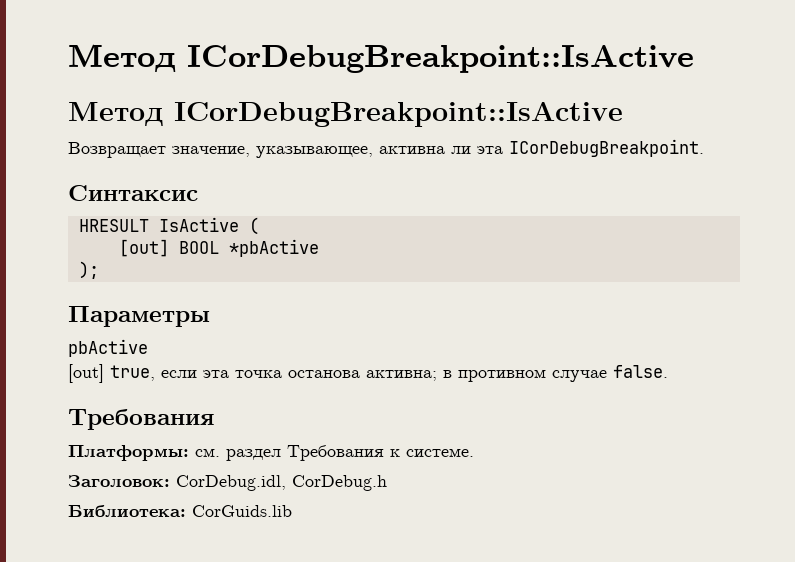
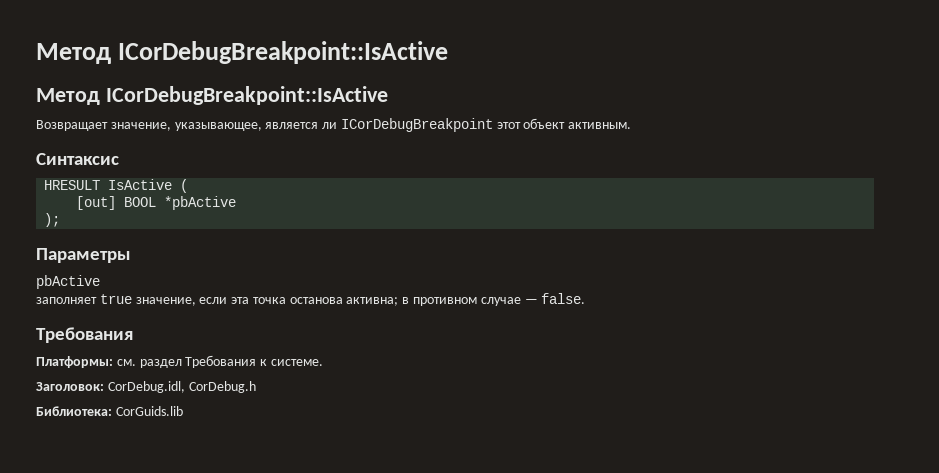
- Возвращает значение, указывающее, активна ли эта ICorDebugBreakpoint.
+ Возвращает значение, указывающее, является ли ICorDebugBreakpoint этот объект активным.
- [out] true, если эта точка останова активна; в противном случае false.
+ заполняет true значение, если эта точка останова активна; в противном случае — false.

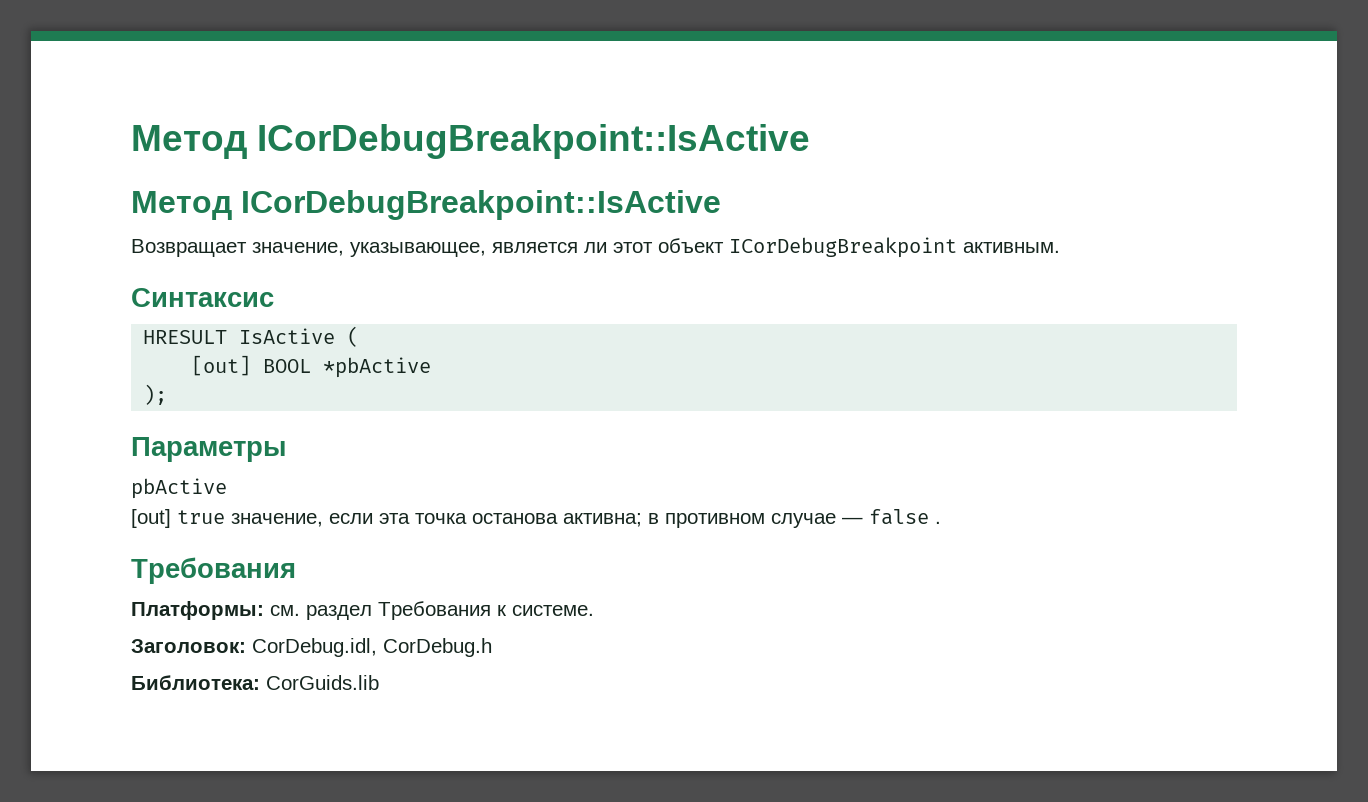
- Возвращает значение, указывающее, является ли ICorDebugBreakpoint этот объект активным.
+ Возвращает значение, указывающее, является ли этот объект ICorDebugBreakpoint активным.
- заполняет true значение, если эта точка останова активна; в противном случае — false.
+ [out] true значение, если эта точка останова активна; в противном случае — false .

